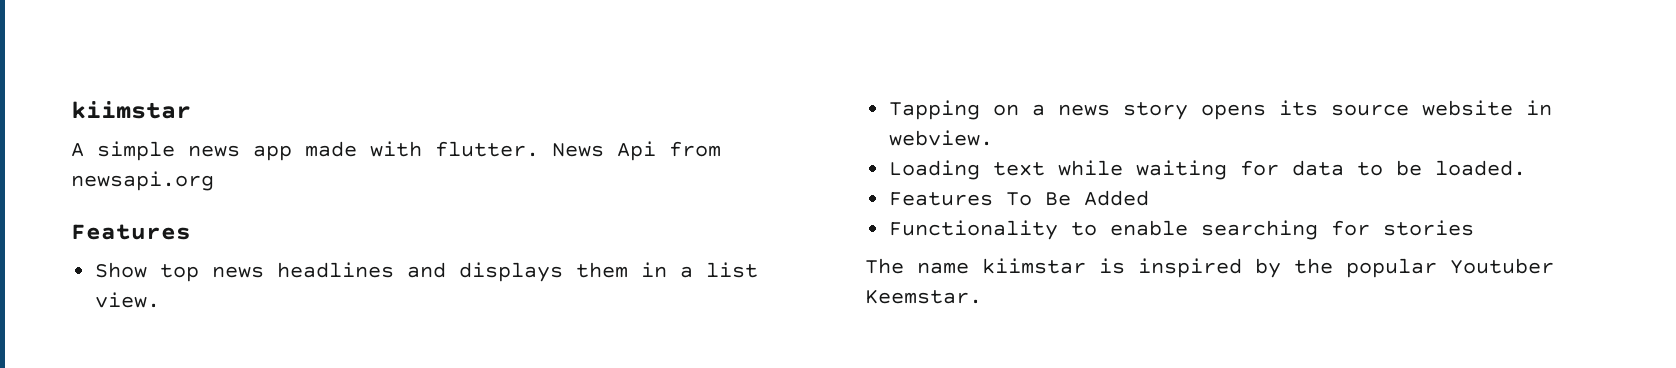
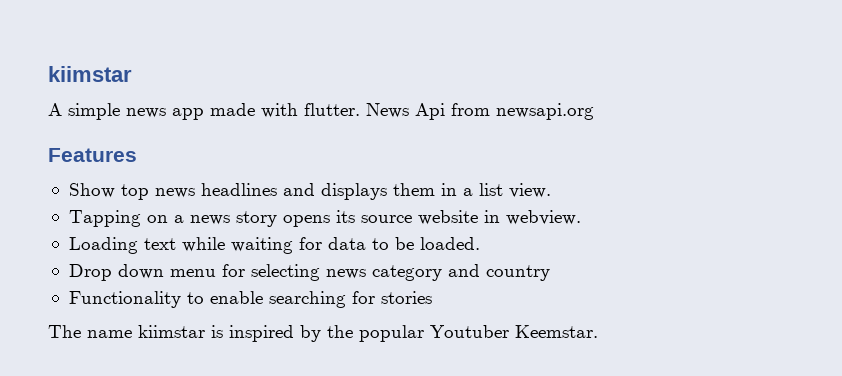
- Features To Be Added
+ Drop down menu for selecting news category and country

